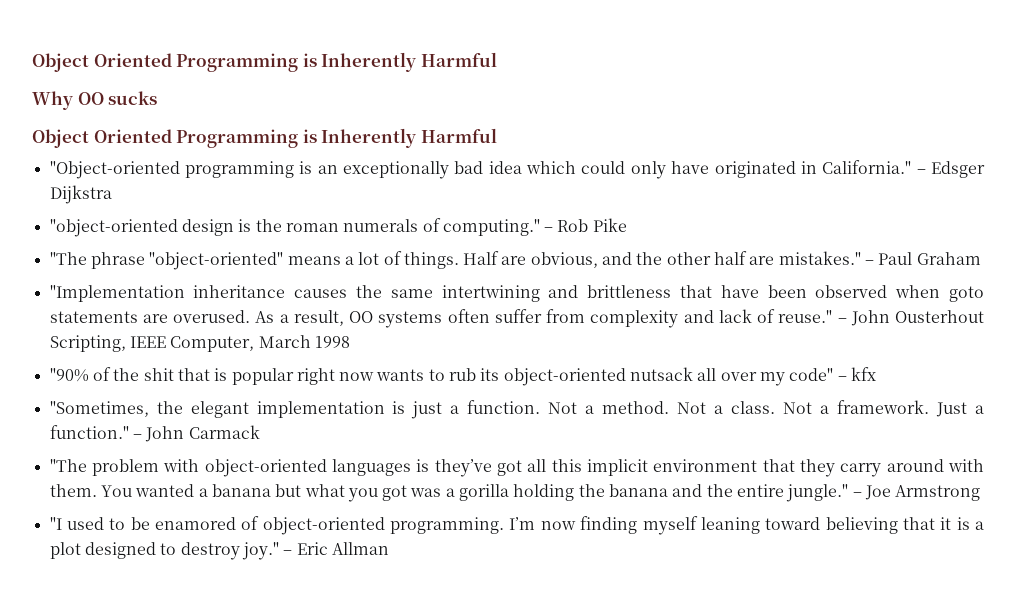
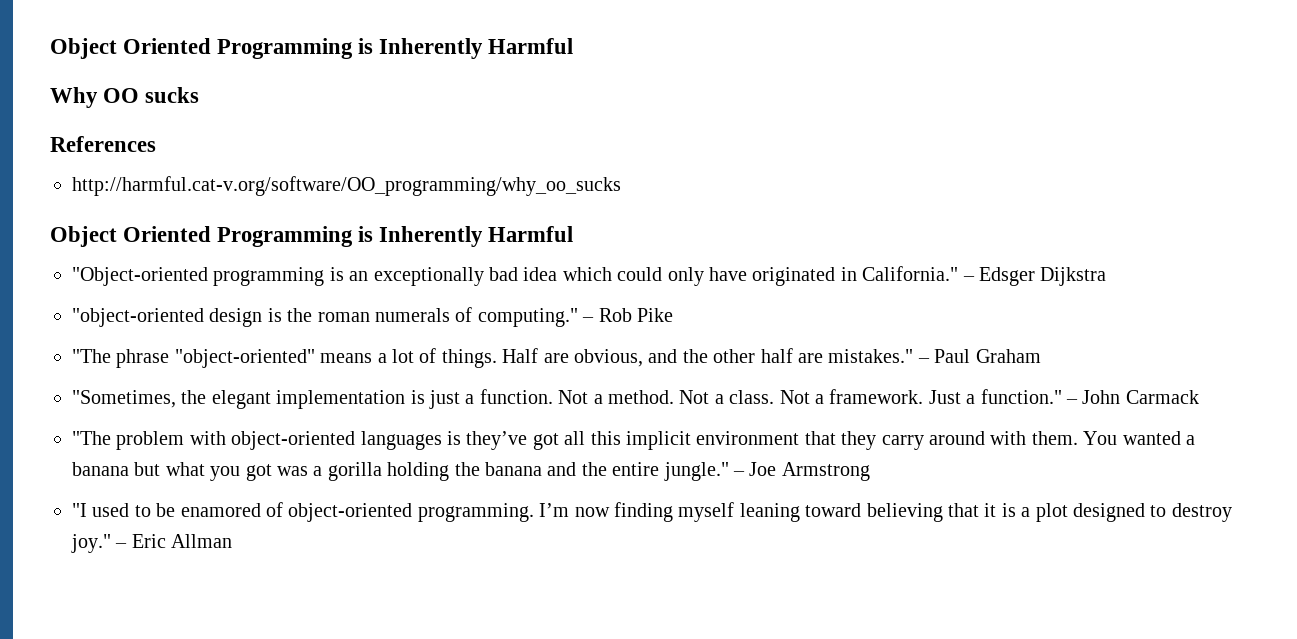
+ References
+ http://harmful.cat-v.org/software/OO_programming/why_oo_sucks
- "Implementation inheritance causes the same intertwining and brittleness that have been observed when goto statements are overused. As a result, OO systems often suffer from complexity and lack of reuse." – John Ousterhout Scripting, IEEE Computer, March 1998
- "90% of the shit that is popular right now wants to rub its object-oriented nutsack all over my code" – kfx

